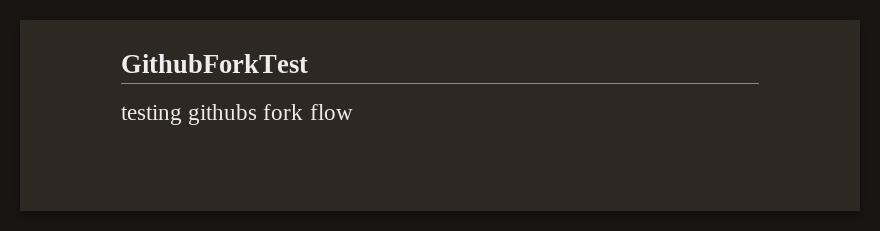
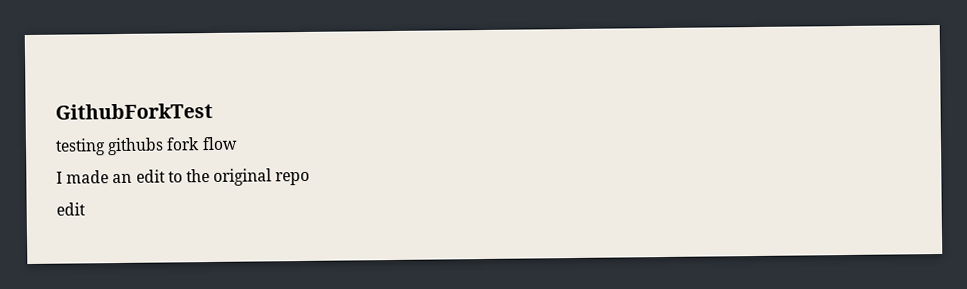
+ I made an edit to the original repo
+ edit

